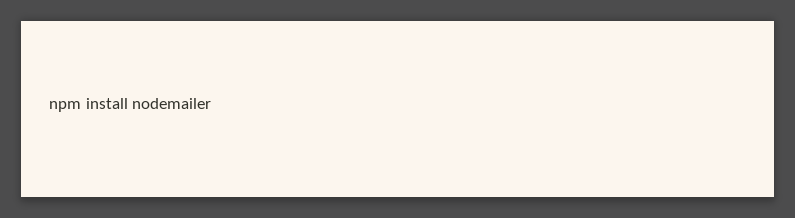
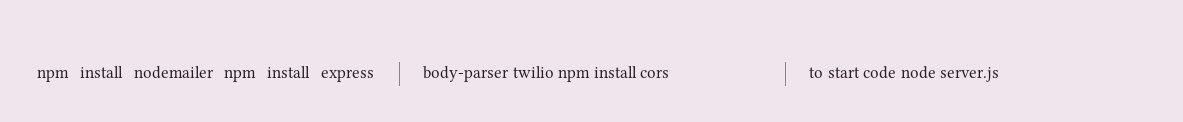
- npm install nodemailer
+ npm install nodemailer npm install express body-parser twilio npm install cors
+ to start code node server.js

